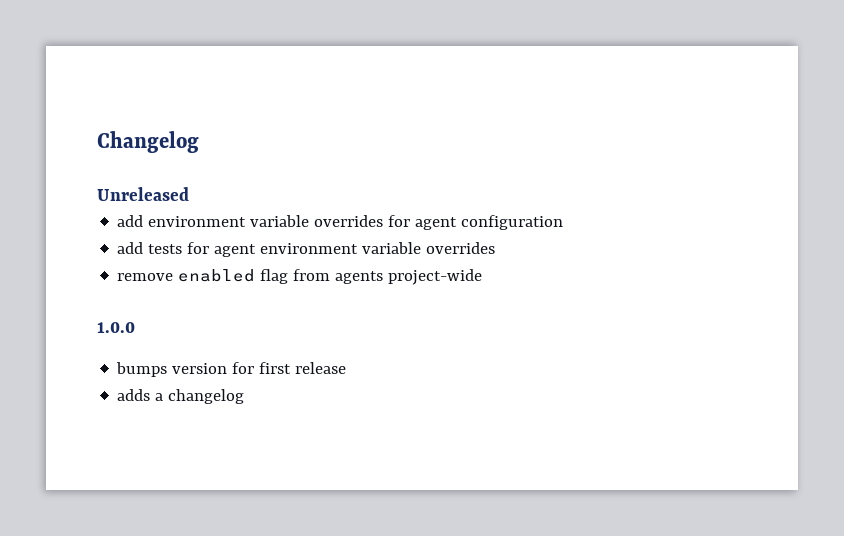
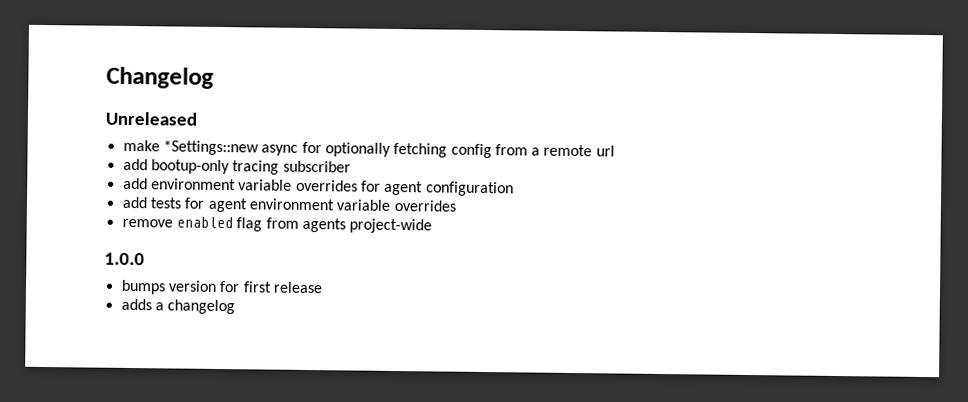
+ make *Settings::new async for optionally fetching config from a remote url
+ add bootup-only tracing subscriber

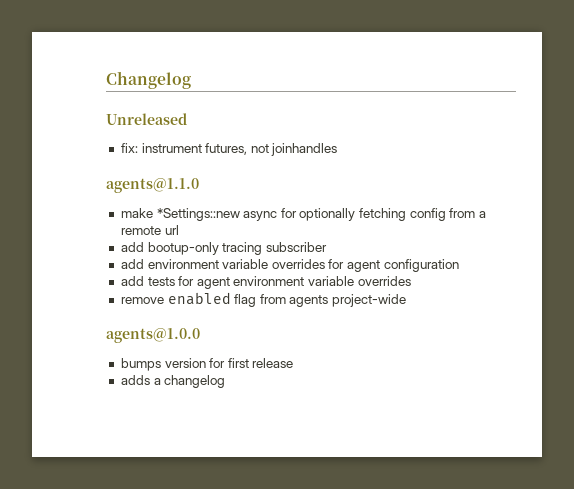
+ fix: instrument futures, not joinhandles
+ agents@1.1.0
- 1.0.0
+ agents@1.0.0

